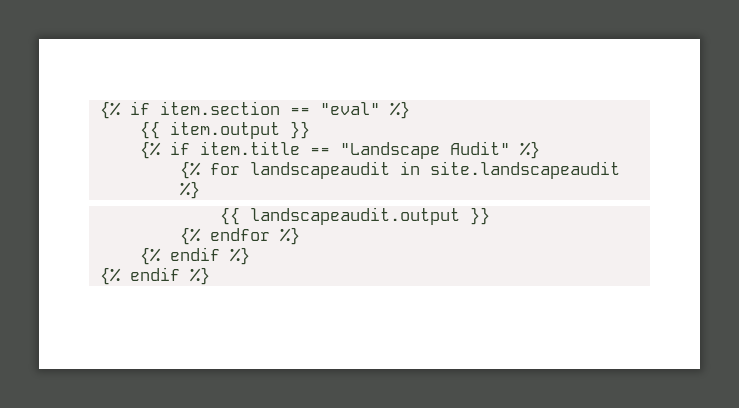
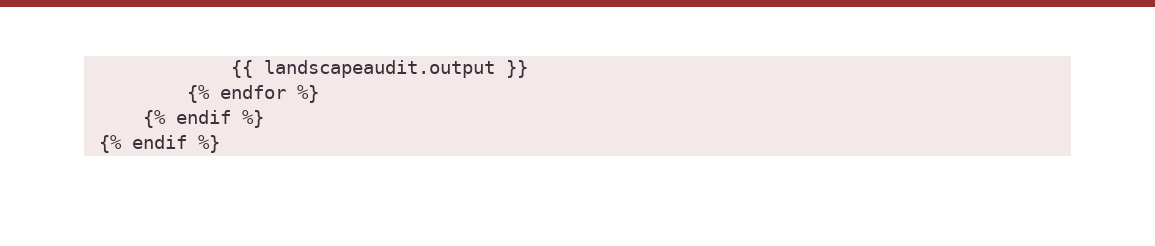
- {% if item.section == "eval" %}
- {{ item.output }}
- {% if item.title == "Landscape Audit" %}
- {% for landscapeaudit in site.landscapeaudit %}

